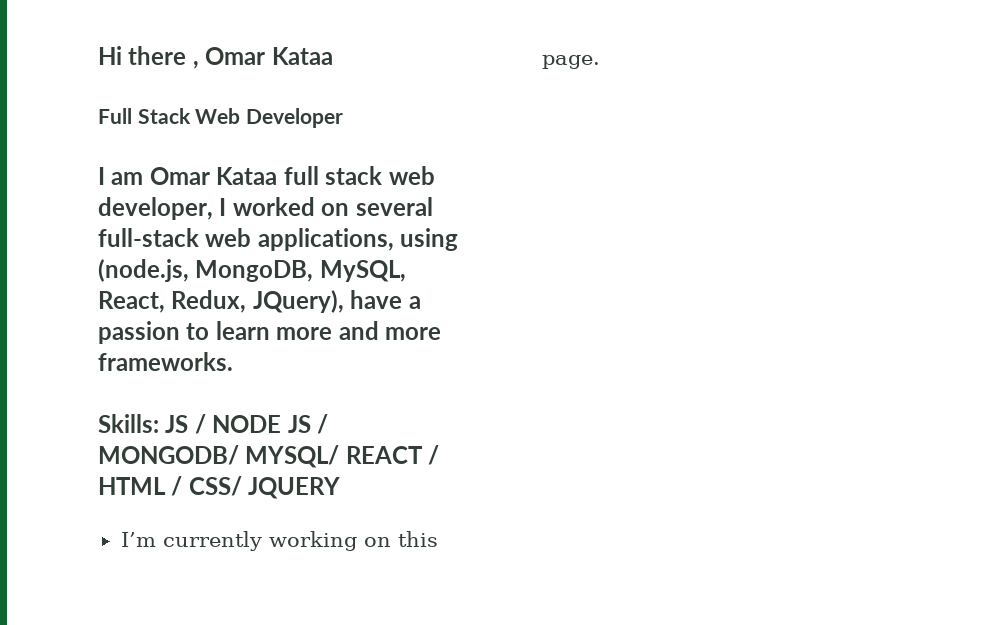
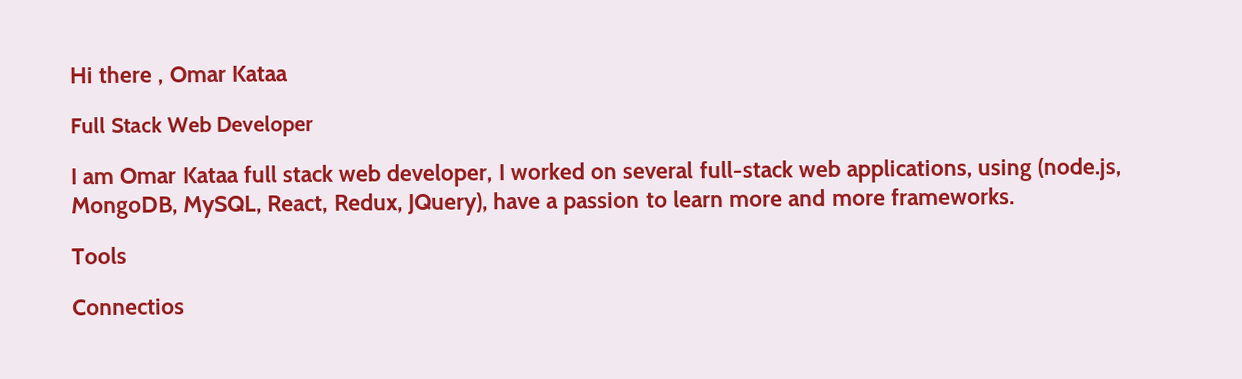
- Skills: JS / NODE JS / MONGODB/ MYSQL/ REACT / HTML / CSS/ JQUERY
- I’m currently working on this page.
+ Tools
+ Connectios

